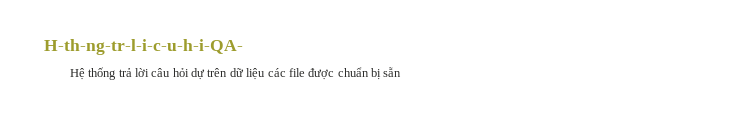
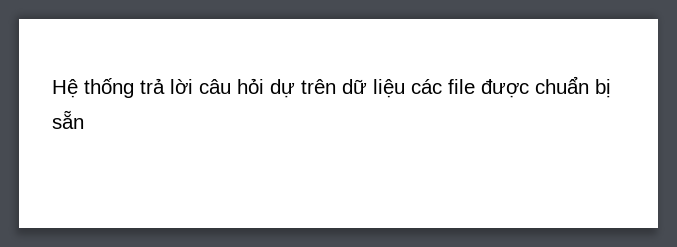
- H-th-ng-tr-l-i-c-u-h-i-QA-

